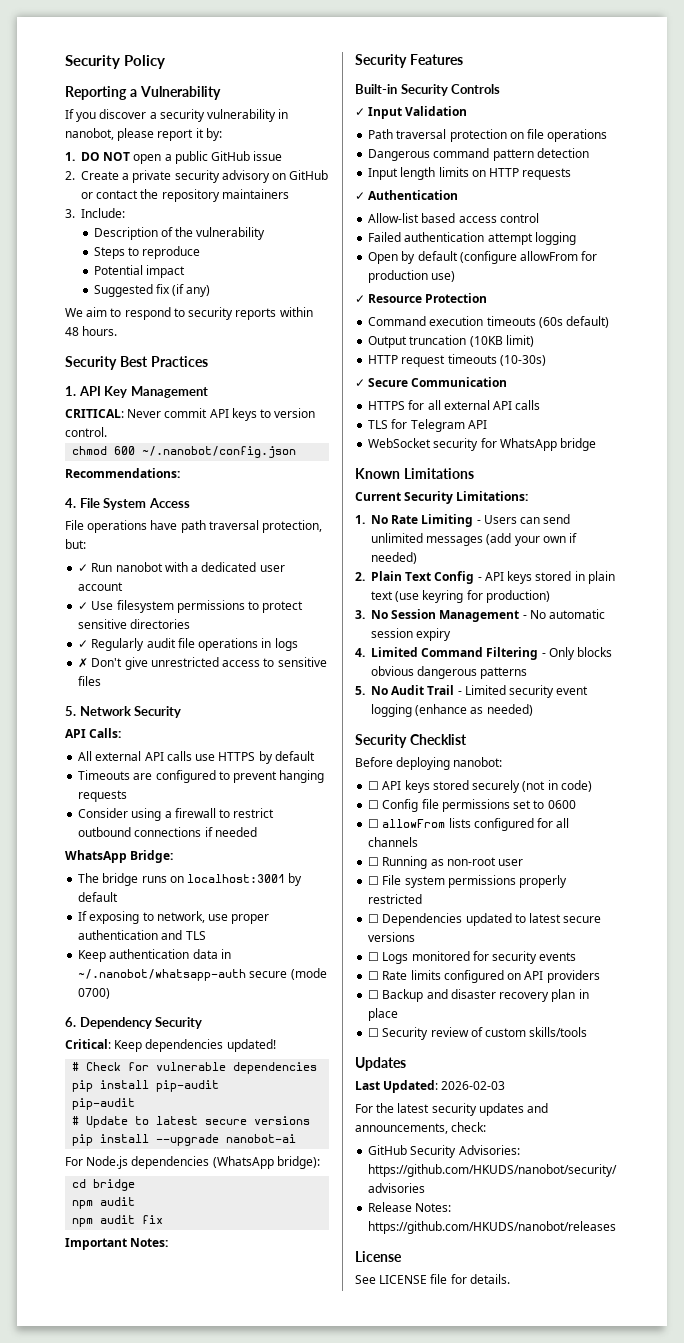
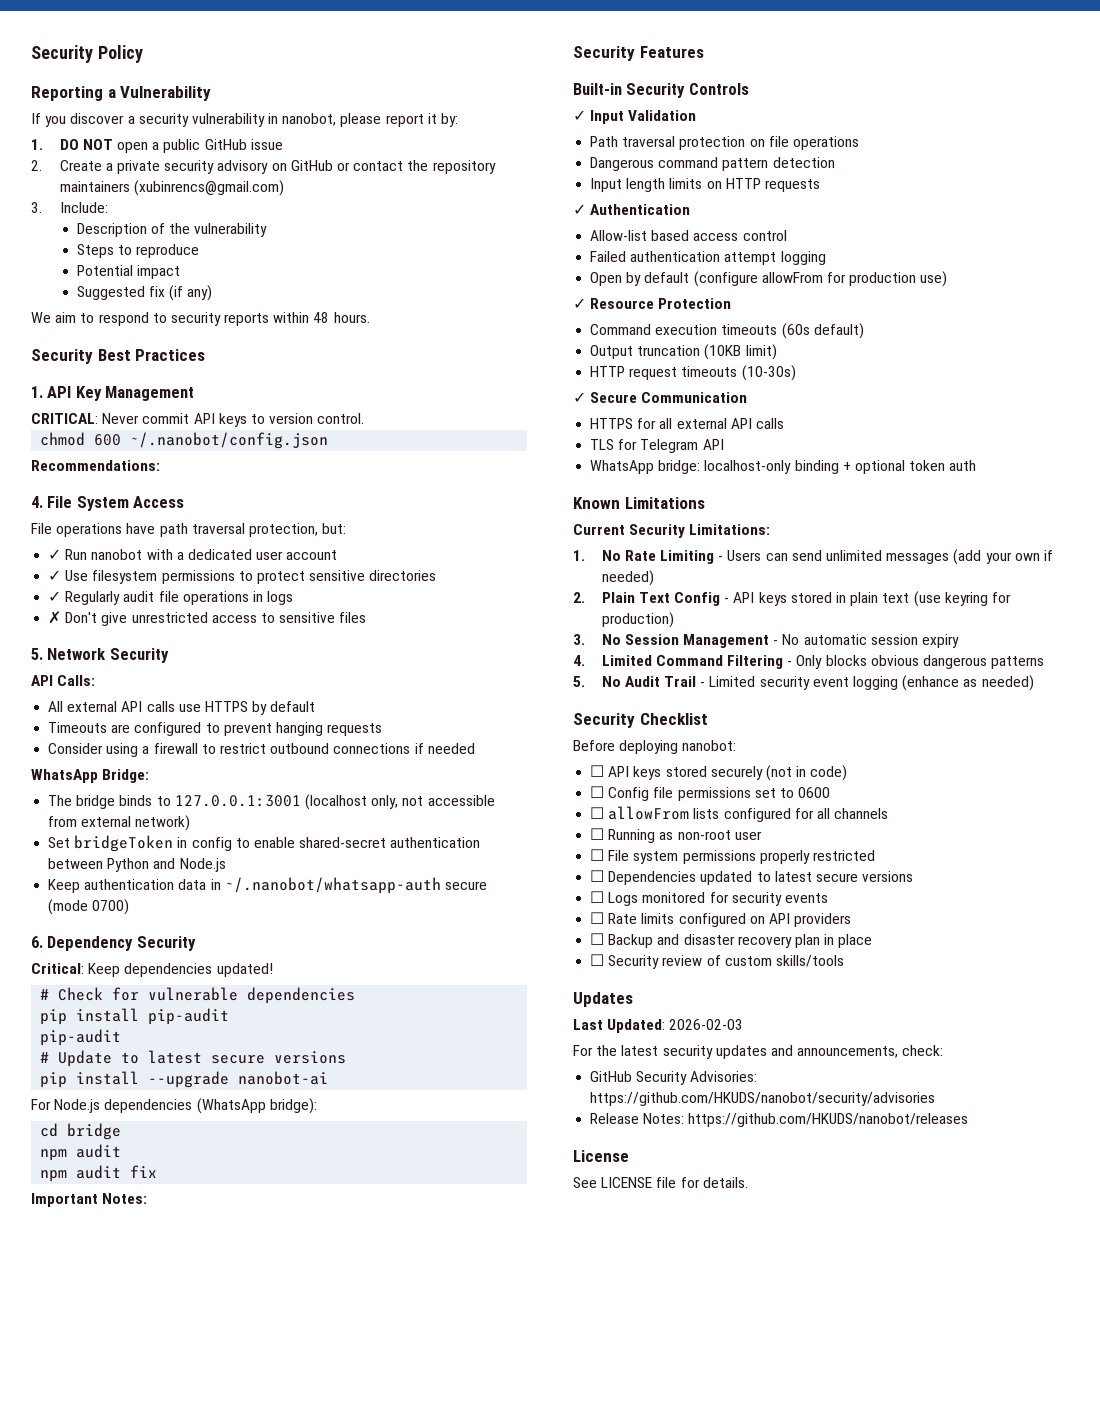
- 2. Create a private security advisory on GitHub or contact the repository maintainers
+ 2. Create a private security advisory on GitHub or contact the repository maintainers (xubinrencs@gmail.com)
- The bridge runs on localhost:3001 by default
- If exposing to network, use proper authentication and TLS
+ The bridge binds to 127.0.0.1:3001 (localhost only, not accessible from external network)
+ Set bridgeToken in config to enable shared-secret authentication between Python and Node.js
- WebSocket security for WhatsApp bridge
+ WhatsApp bridge: localhost-only binding + optional token auth

